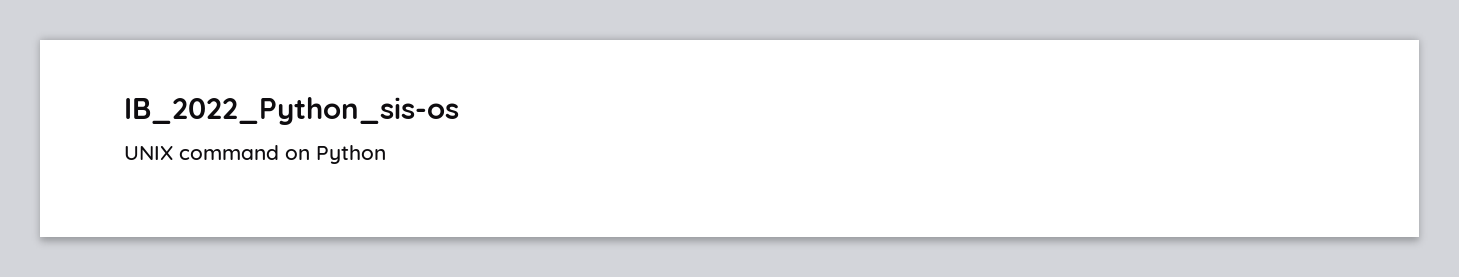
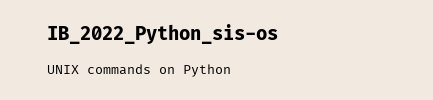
- UNIX command on Python
+ UNIX commands on Python

